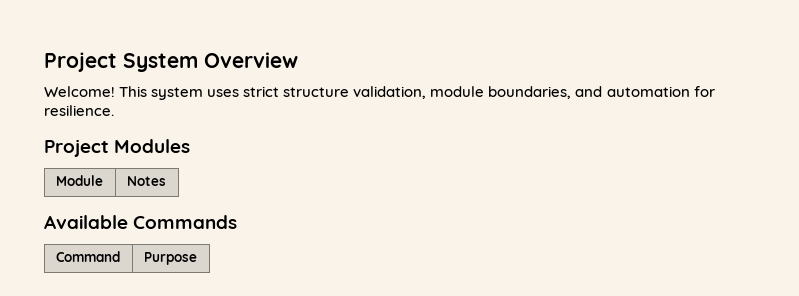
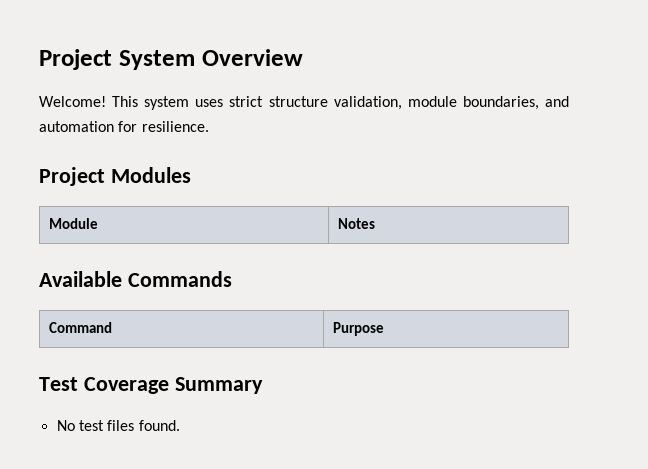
+ Test Coverage Summary
+ No test files found.

